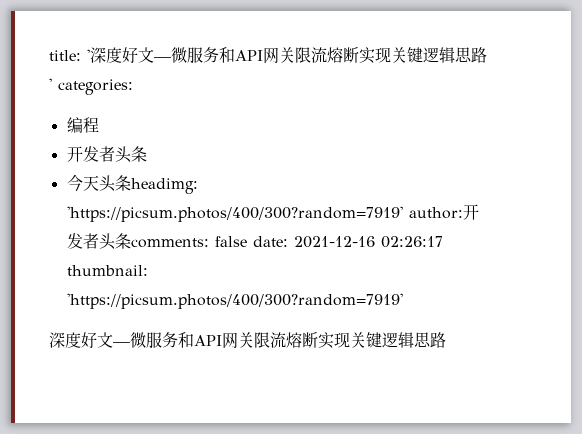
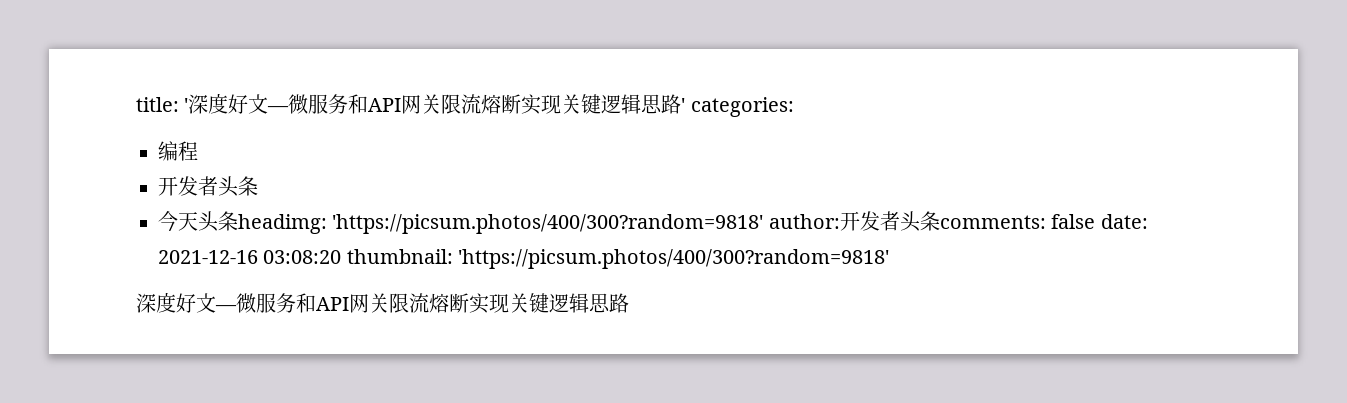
- 今天头条headimg: 'https://picsum.photos/400/300?random=7919' author:开发者头条comments: false date: 2021-12-16 02:26:17 thumbnail: 'https://picsum.photos/400/300?random=7919'
+ 今天头条headimg: 'https://picsum.photos/400/300?random=9818' author:开发者头条comments: false date: 2021-12-16 03:08:20 thumbnail: 'https://picsum.photos/400/300?random=9818'

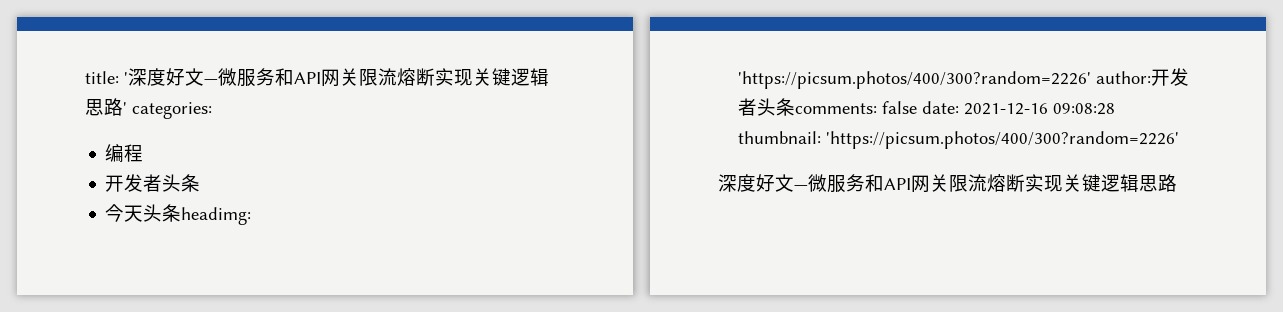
- 今天头条headimg: 'https://picsum.photos/400/300?random=9818' author:开发者头条comments: false date: 2021-12-16 03:08:20 thumbnail: 'https://picsum.photos/400/300?random=9818'
+ 今天头条headimg: 'https://picsum.photos/400/300?random=2226' author:开发者头条comments: false date: 2021-12-16 09:08:28 thumbnail: 'https://picsum.photos/400/300?random=2226'

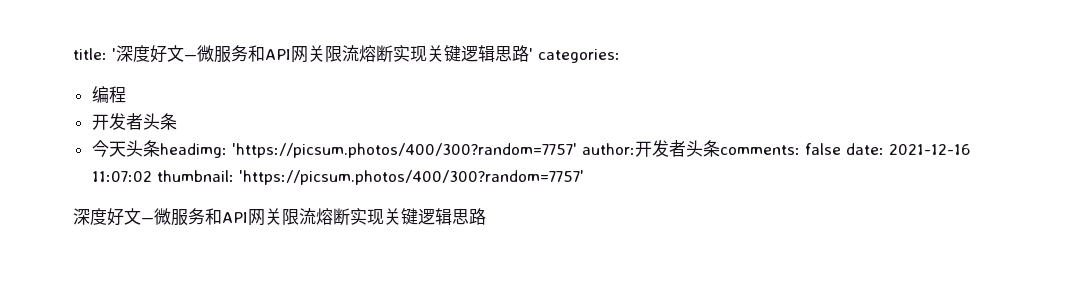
- 今天头条headimg: 'https://picsum.photos/400/300?random=2226' author:开发者头条comments: false date: 2021-12-16 09:08:28 thumbnail: 'https://picsum.photos/400/300?random=2226'
+ 今天头条headimg: 'https://picsum.photos/400/300?random=7757' author:开发者头条comments: false date: 2021-12-16 11:07:02 thumbnail: 'https://picsum.photos/400/300?random=7757'

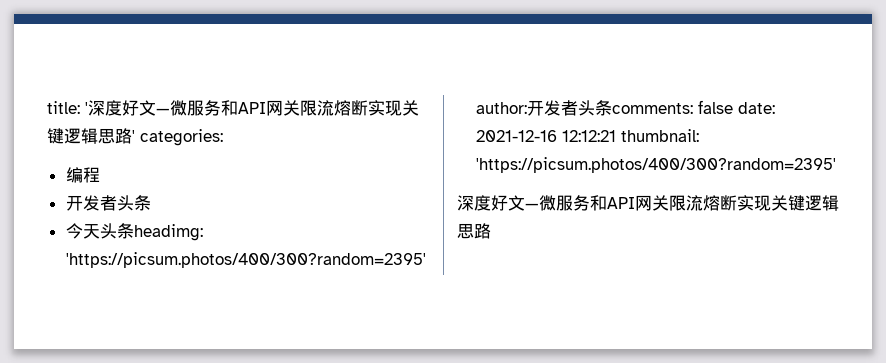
- 今天头条headimg: 'https://picsum.photos/400/300?random=7757' author:开发者头条comments: false date: 2021-12-16 11:07:02 thumbnail: 'https://picsum.photos/400/300?random=7757'
+ 今天头条headimg: 'https://picsum.photos/400/300?random=2395' author:开发者头条comments: false date: 2021-12-16 12:12:21 thumbnail: 'https://picsum.photos/400/300?random=2395'

